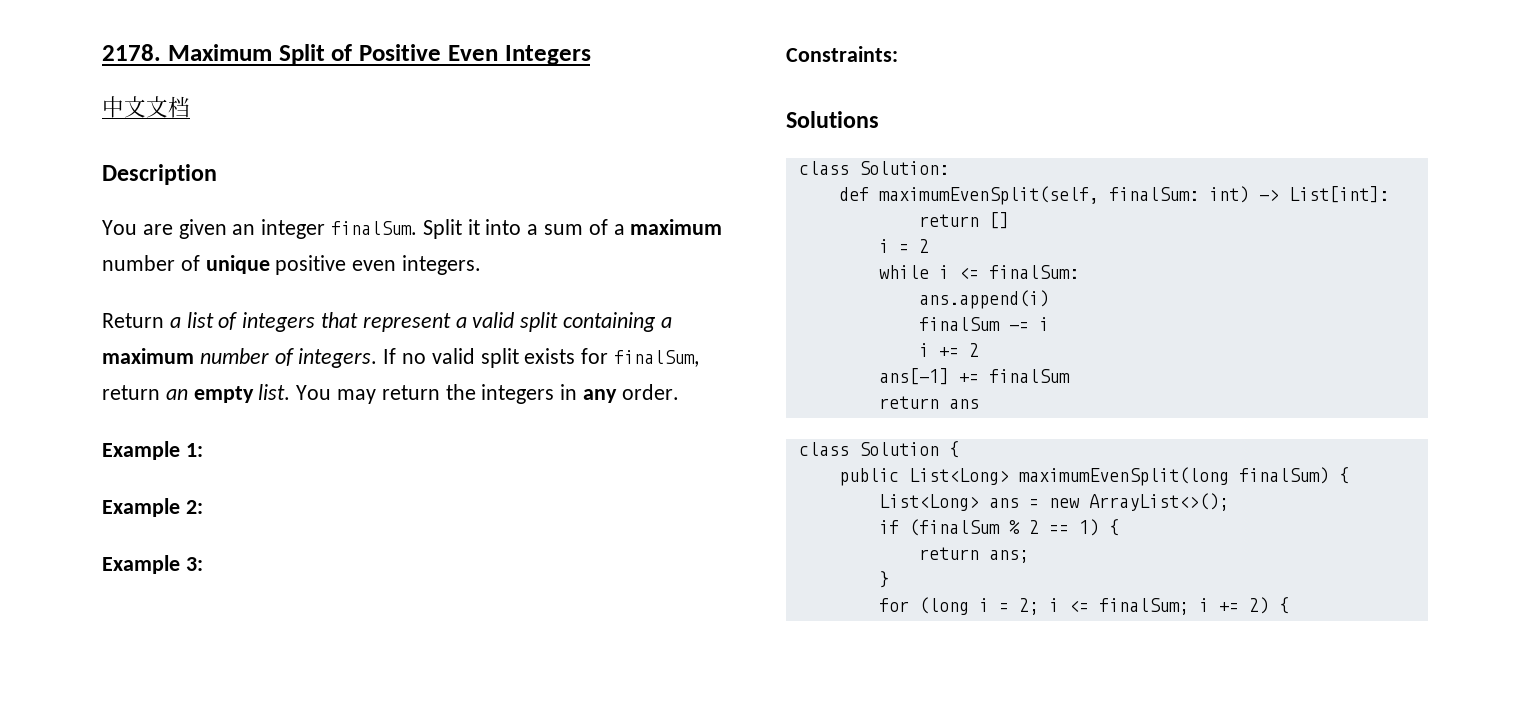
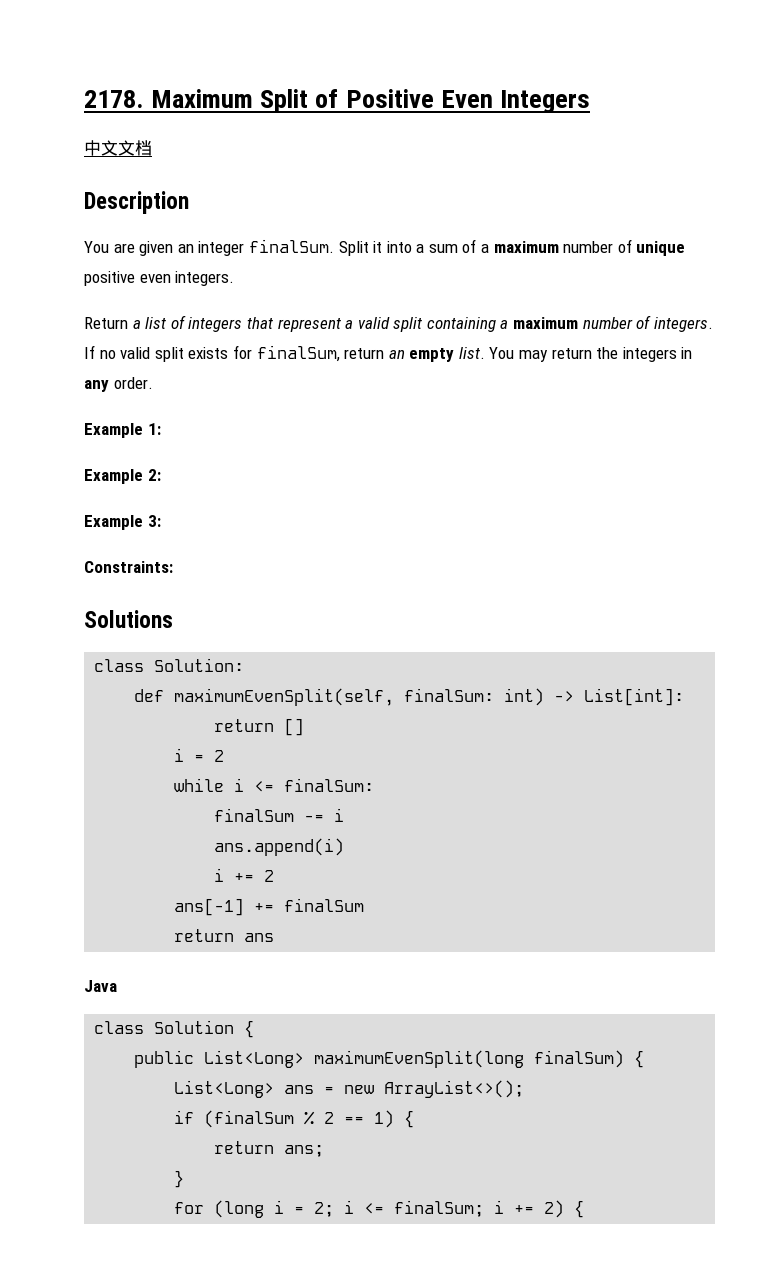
- ans.append(i)
+ ans.append(i)
+ Java

